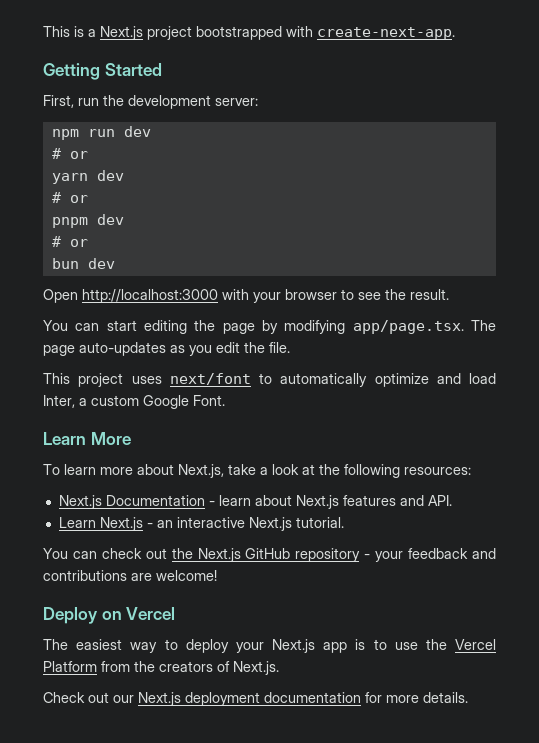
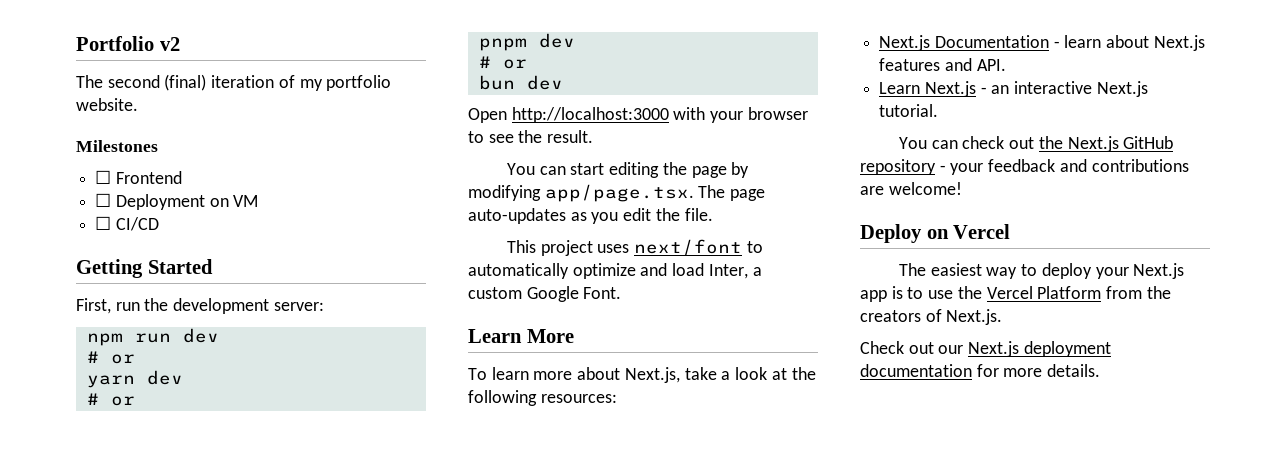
- This is a Next.js project bootstrapped with create-next-app.
+ Portfolio v2
+ The second (final) iteration of my portfolio website.
+ Milestones
+ ☐ Frontend
+ ☐ Deployment on VM
+ ☐ CI/CD

